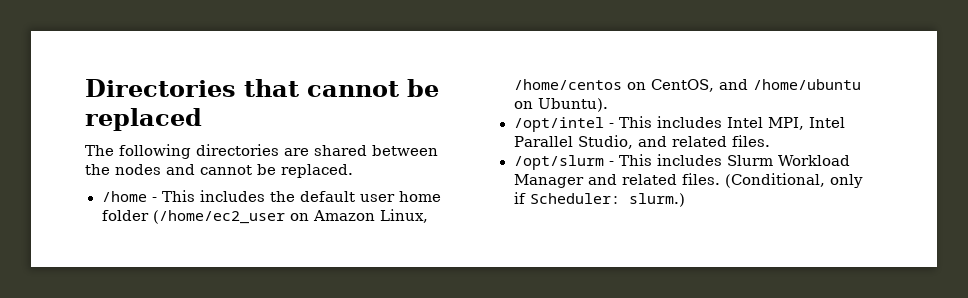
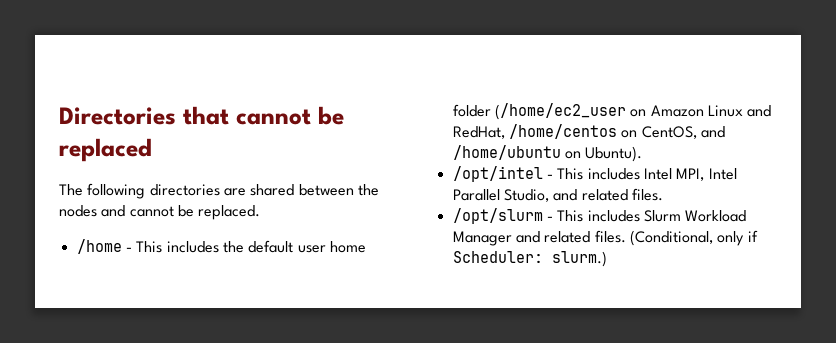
- /home - This includes the default user home folder (/home/ec2_user on Amazon Linux, /home/centos on CentOS, and /home/ubuntu on Ubuntu).
+ /home - This includes the default user home folder (/home/ec2_user on Amazon Linux and RedHat, /home/centos on CentOS, and /home/ubuntu on Ubuntu).

